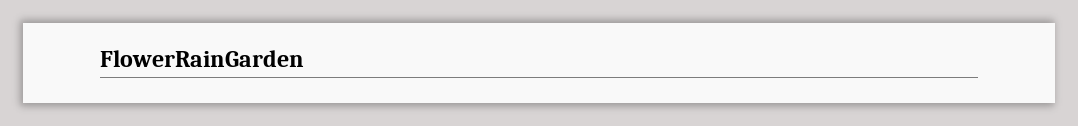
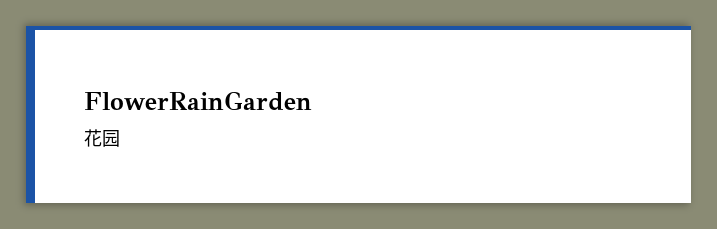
+ 花园

